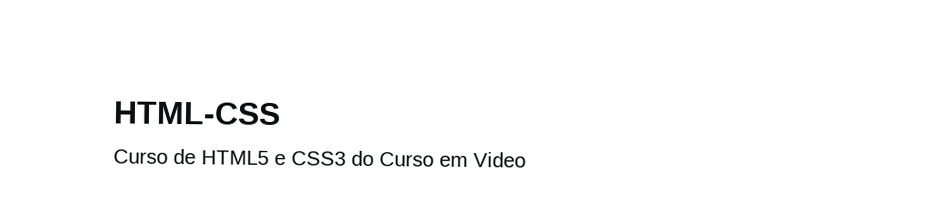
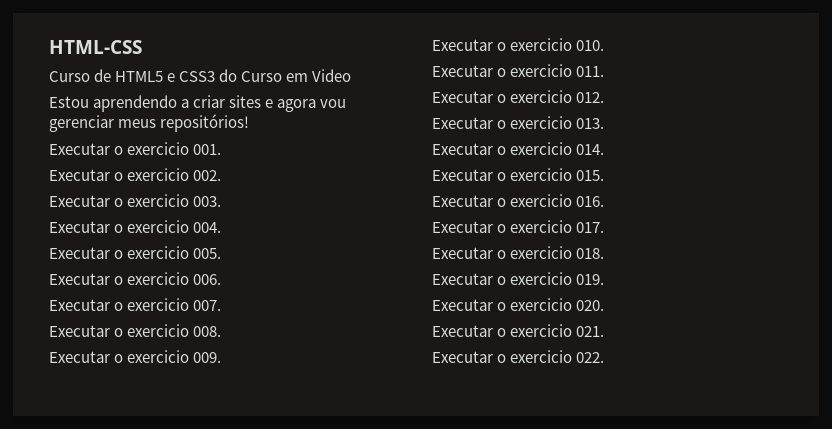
+ Estou aprendendo a criar sites e agora vou gerenciar meus repositórios!
+ Executar o exercicio 001.
+ Executar o exercicio 002.
+ Executar o exercicio 003.
+ Executar o exercicio 004.
+ Executar o exercicio 005.
+ Executar o exercicio 006.
+ Executar o exercicio 007.
+ Executar o exercicio 008.
+ Executar o exercicio 009.
+ Executar o exercicio 010.
+ Executar o exercicio 011.
+ Executar o exercicio 012.
+ Executar o exercicio 013.
+ Executar o exercicio 014.
+ Executar o exercicio 015.
+ Executar o exercicio 016.
+ Executar o exercicio 017.
+ Executar o exercicio 018.
+ Executar o exercicio 019.
+ Executar o exercicio 020.
+ Executar o exercicio 021.
+ Executar o exercicio 022.

